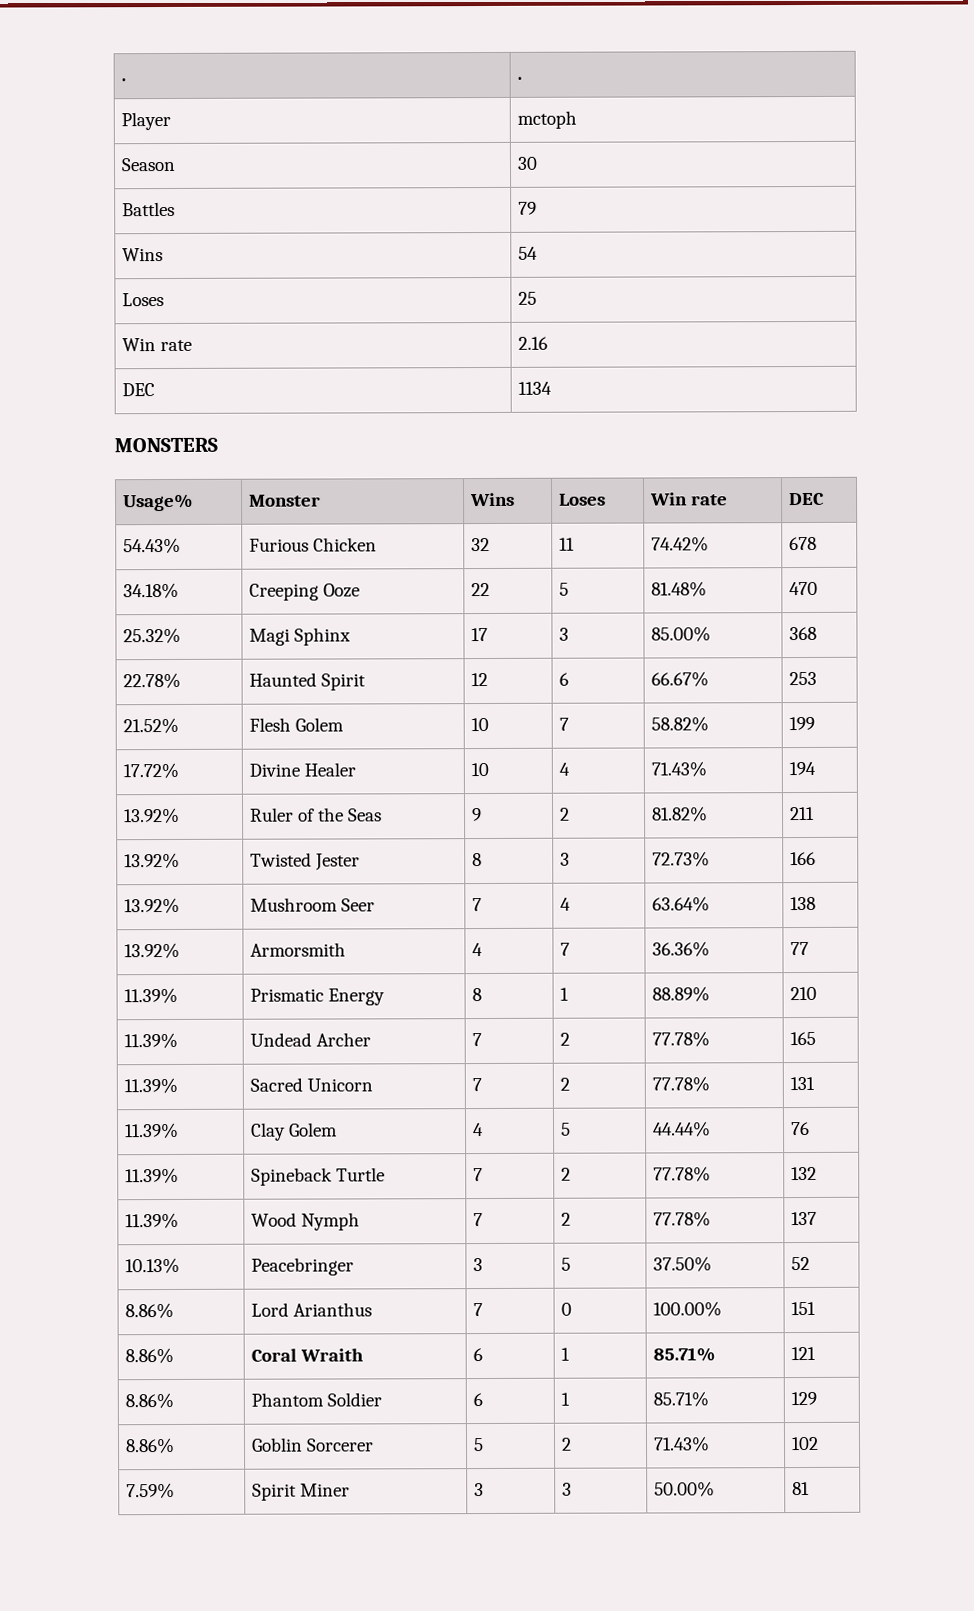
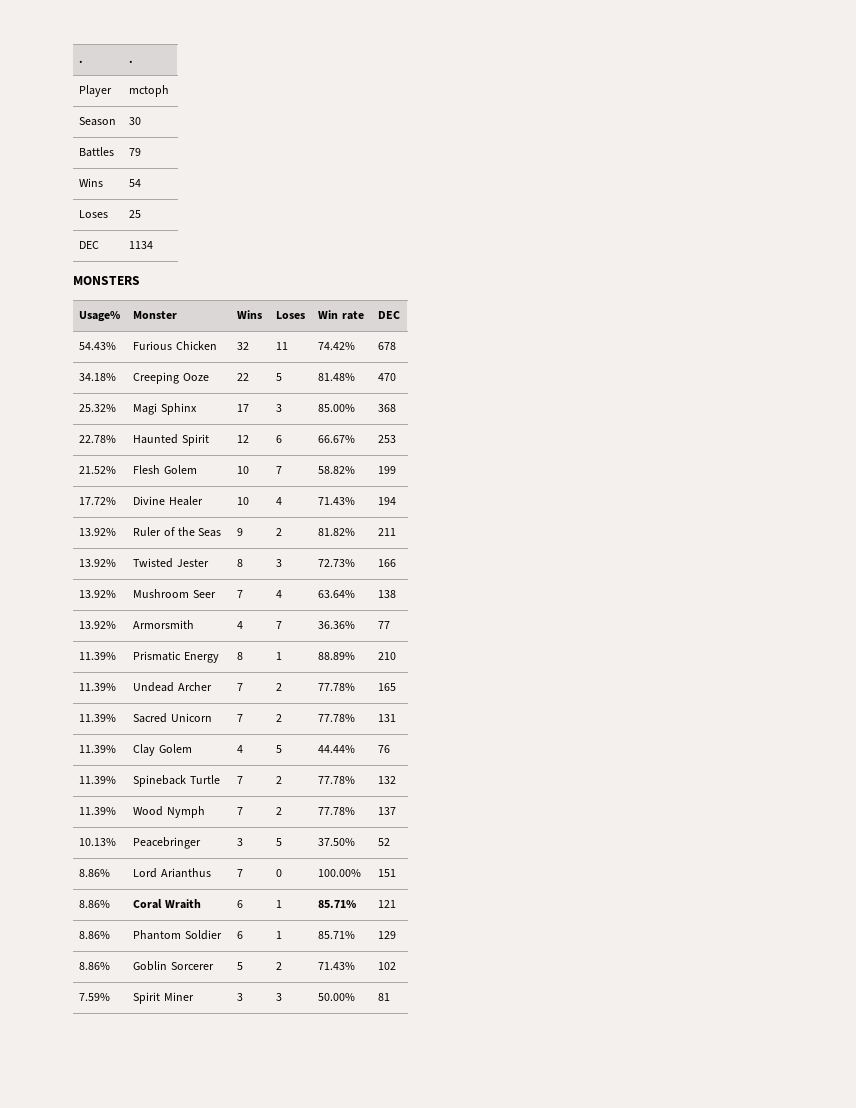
- Win rate | 2.16

